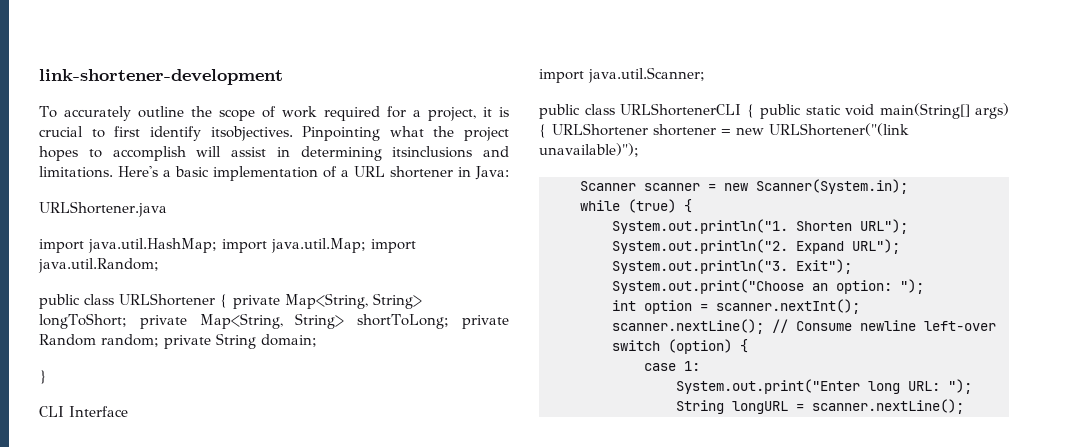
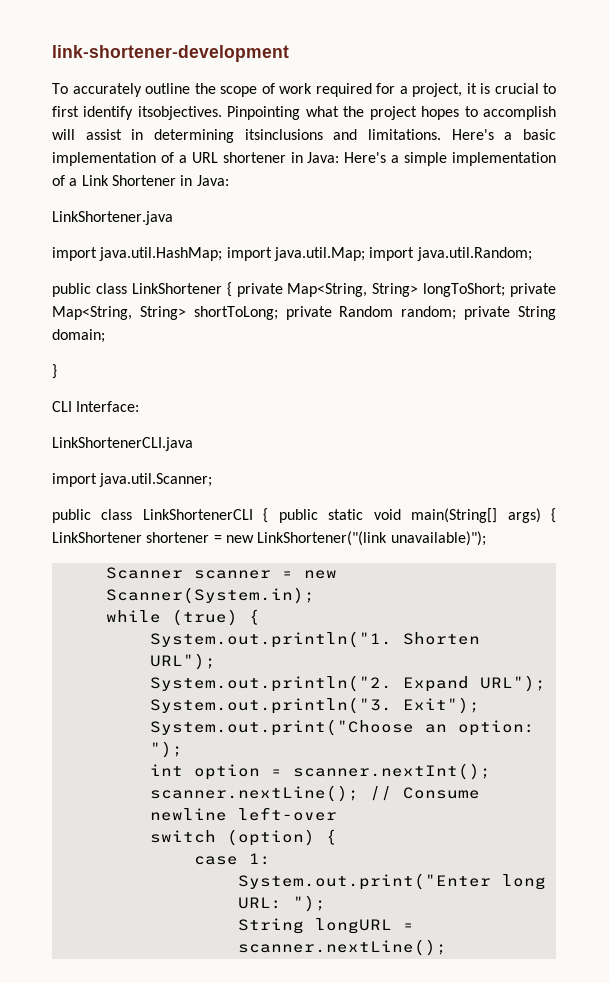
- Here's a basic implementation of a URL shortener in Java:
- URLShortener.java
+ Here's a basic implementation of a URL shortener in Java: Here's a simple implementation of a Link Shortener in Java:
+ LinkShortener.java
- public class URLShortener { private Map<String, String> longToShort; private Map<String, String> shortToLong; private Random random; private String domain;
+ public class LinkShortener { private Map<String, String> longToShort; private Map<String, String> shortToLong; private Random random; private String domain;
- CLI Interface
+ CLI Interface:
+ LinkShortenerCLI.java
- public class URLShortenerCLI { public static void main(String[] args) { URLShortener shortener = new URLShortener("(link unavailable)");
+ public class LinkShortenerCLI { public static void main(String[] args) { LinkShortener shortener = new LinkShortener("(link unavailable)");

